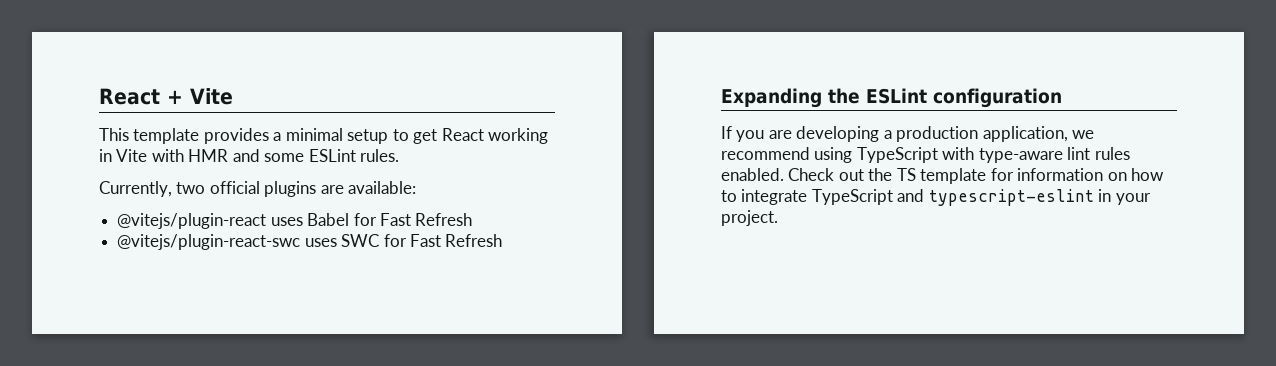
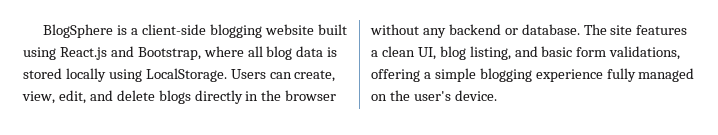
- React + Vite
- This template provides a minimal setup to get React working in Vite with HMR and some ESLint rules.
- Currently, two official plugins are available:
- @vitejs/plugin-react uses Babel for Fast Refresh
- @vitejs/plugin-react-swc uses SWC for Fast Refresh
- Expanding the ESLint configuration
- If you are developing a production application, we recommend using TypeScript with type-aware lint rules enabled. Check out the TS template for information on how to integrate TypeScript and typescript-eslint in your project.
+ BlogSphere is a client-side blogging website built using React.js and Bootstrap, where all blog data is stored locally using LocalStorage. Users can create, view, edit, and delete blogs directly in the browser without any backend or database. The site features a clean UI, blog listing, and basic form validations, offering a simple blogging experience fully managed on the user's device.

